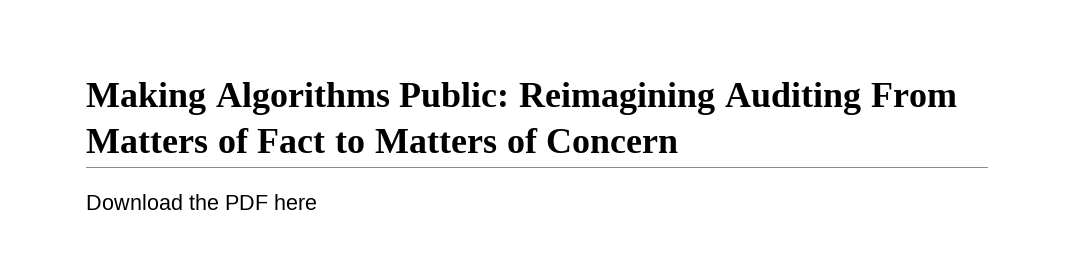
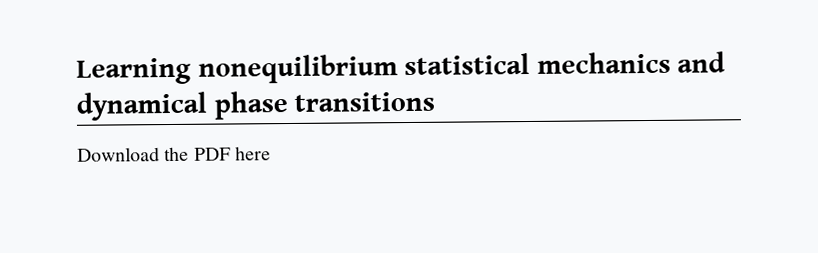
- Making Algorithms Public: Reimagining Auditing From Matters of Fact to Matters of Concern
+ Learning nonequilibrium statistical mechanics and dynamical phase transitions

